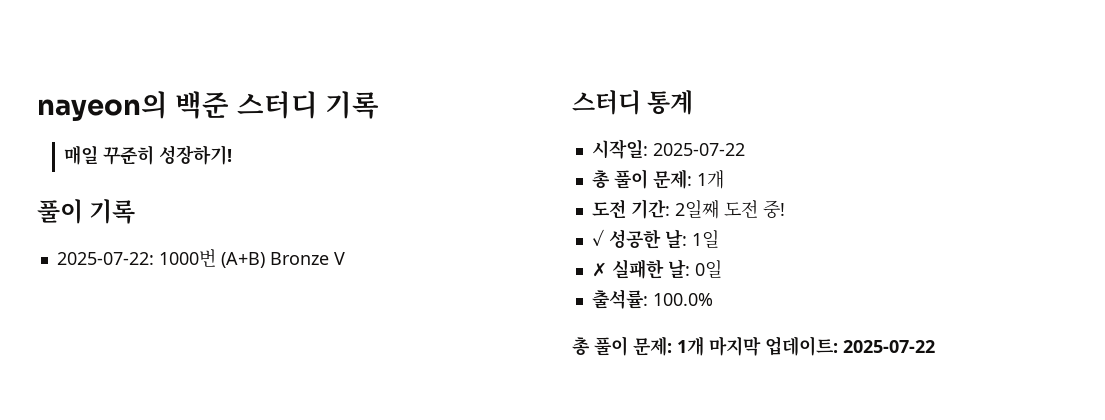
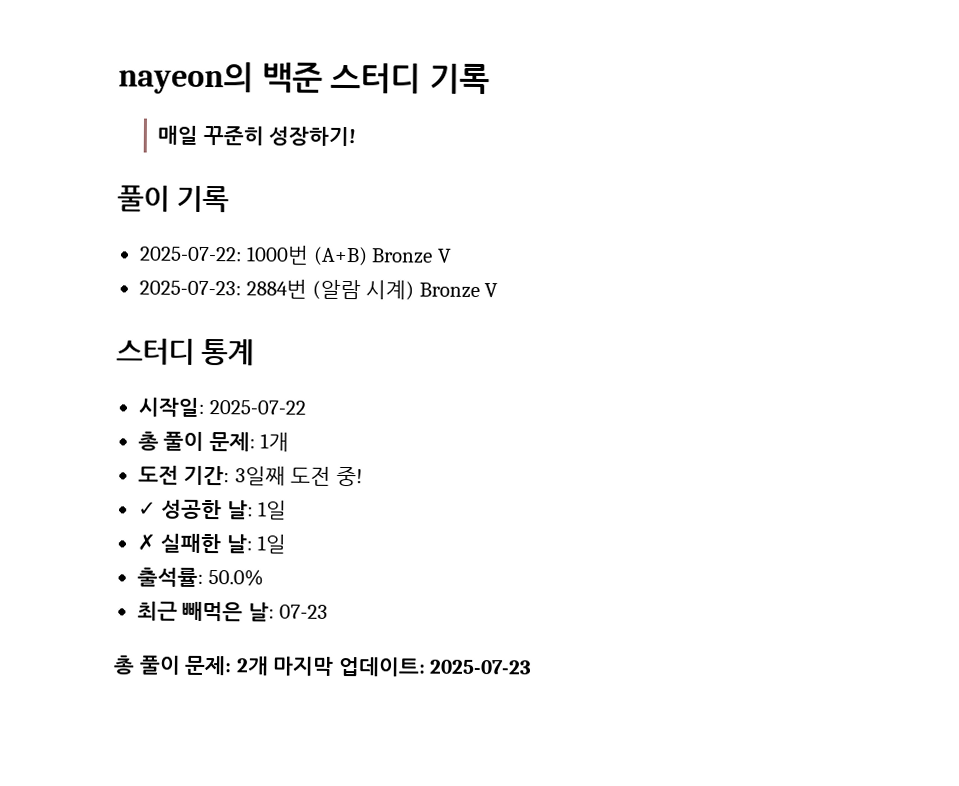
+ 2025-07-23: 2884번 (알람 시계) Bronze V
- 도전 기간: 2일째 도전 중!
+ 도전 기간: 3일째 도전 중!
- ✗ 실패한 날: 0일
+ ✗ 실패한 날: 1일
- 출석률: 100.0%
- 총 풀이 문제: 1개 마지막 업데이트: 2025-07-22
+ 출석률: 50.0%
+ 최근 빼먹은 날: 07-23
+ 총 풀이 문제: 2개 마지막 업데이트: 2025-07-23

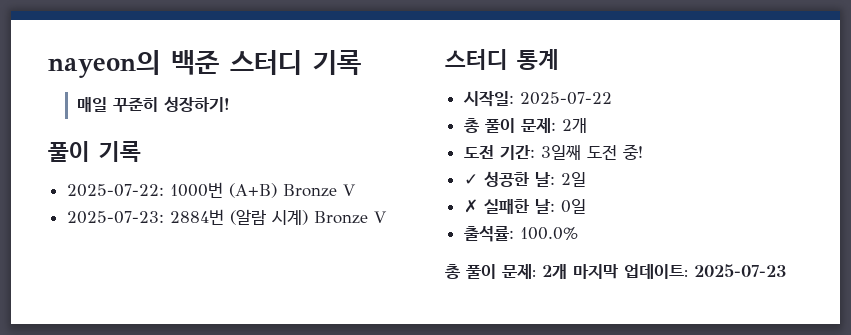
  시작일: 2025-07-22
- 총 풀이 문제: 1개
+ 총 풀이 문제: 2개
- ✓ 성공한 날: 1일
+ ✓ 성공한 날: 2일
- ✗ 실패한 날: 1일
+ ✗ 실패한 날: 0일
- 출석률: 50.0%
- 최근 빼먹은 날: 07-23
+ 출석률: 100.0%

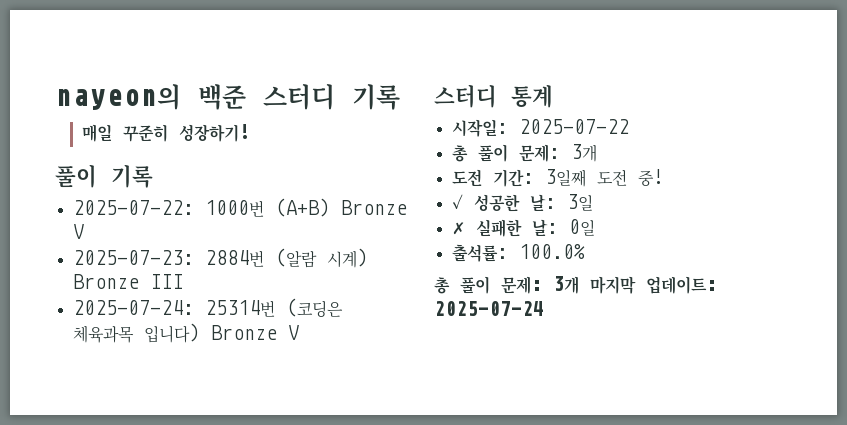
- 2025-07-23: 2884번 (알람 시계) Bronze V
+ 2025-07-23: 2884번 (알람 시계) Bronze III
+ 2025-07-24: 25314번 (코딩은 체육과목 입니다) Bronze V
  시작일: 2025-07-22
- 총 풀이 문제: 2개
+ 총 풀이 문제: 3개
- ✓ 성공한 날: 2일
+ ✓ 성공한 날: 3일
- 총 풀이 문제: 2개 마지막 업데이트: 2025-07-23
+ 총 풀이 문제: 3개 마지막 업데이트: 2025-07-24

